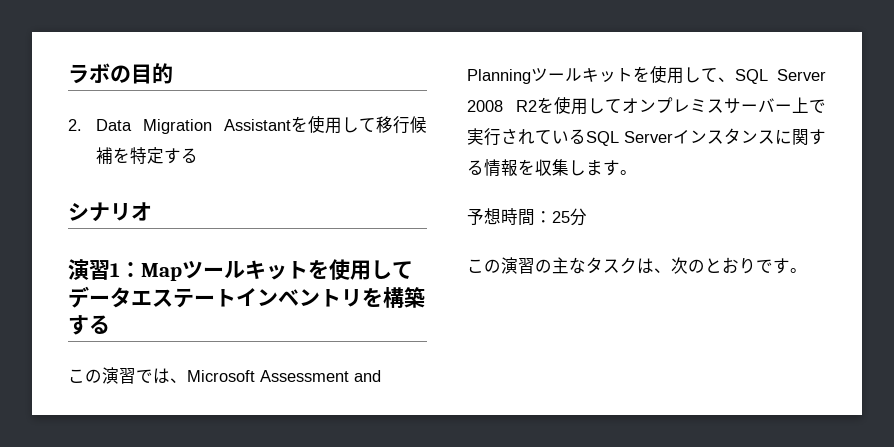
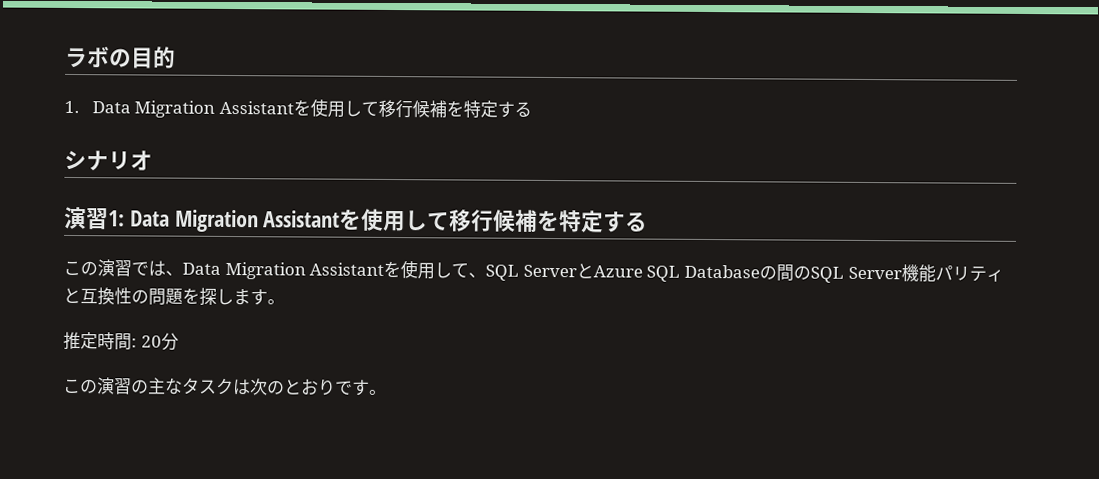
- 2. Data Migration Assistantを使用して移行候補を特定する
+ 1. Data Migration Assistantを使用して移行候補を特定する
- 演習1：Mapツールキットを使用してデータエステートインベントリを構築する
+ 演習1: Data Migration Assistantを使用して移行候補を特定する
- この演習では、Microsoft Assessment and Planningツールキットを使用して、SQL Server 2008 R2を使用してオンプレミスサーバー上で実行されているSQL Serverインスタンスに関する情報を収集します。
- 予想時間：25分
+ この演習では、Data Migration Assistantを使用して、SQL ServerとAzure SQL Databaseの間のSQL Server機能パリティと互換性の問題を探します。
+ 推定時間: 20分
- この演習の主なタスクは、次のとおりです。
+ この演習の主なタスクは次のとおりです。

